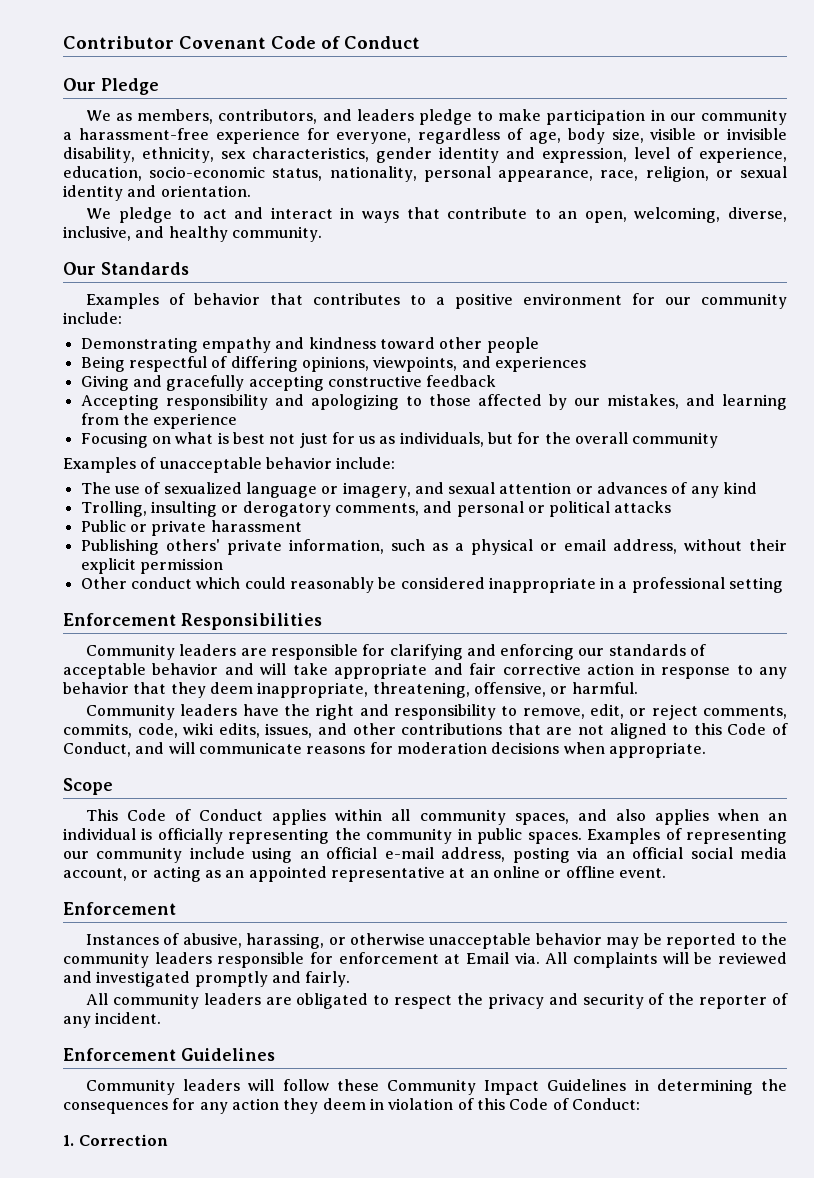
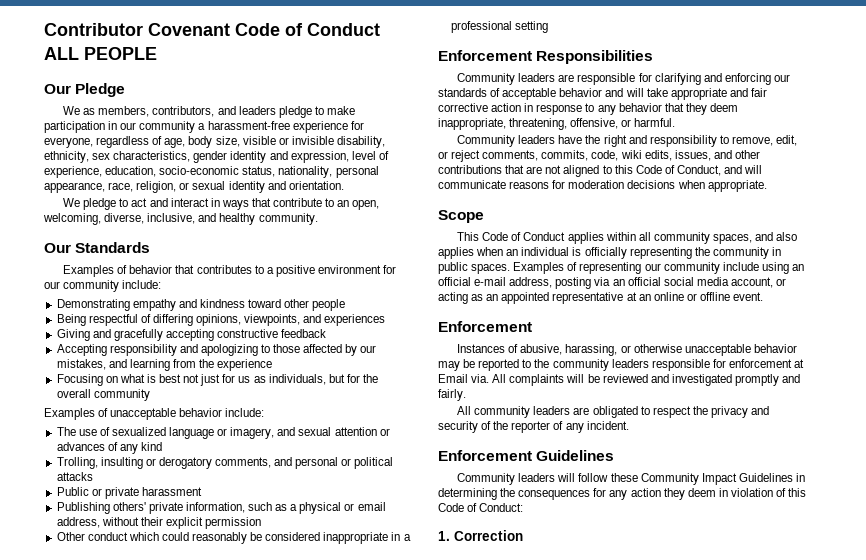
- Contributor Covenant Code of Conduct
+ Contributor Covenant Code of Conduct ALL PEOPLE

